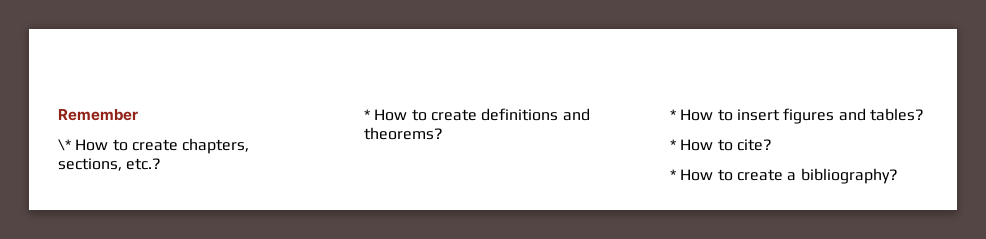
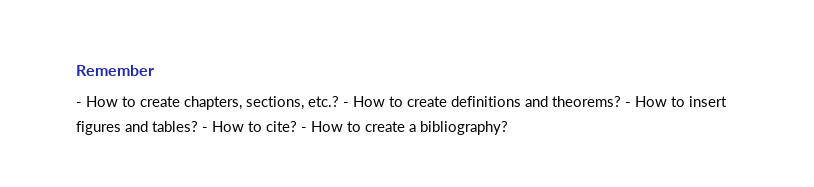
- \* How to create chapters, sections, etc.?
- * How to create definitions and theorems?
- * How to insert figures and tables?
- * How to cite?
- * How to create a bibliography?
+ - How to create chapters, sections, etc.? - How to create definitions and theorems? - How to insert figures and tables? - How to cite? - How to create a bibliography?

